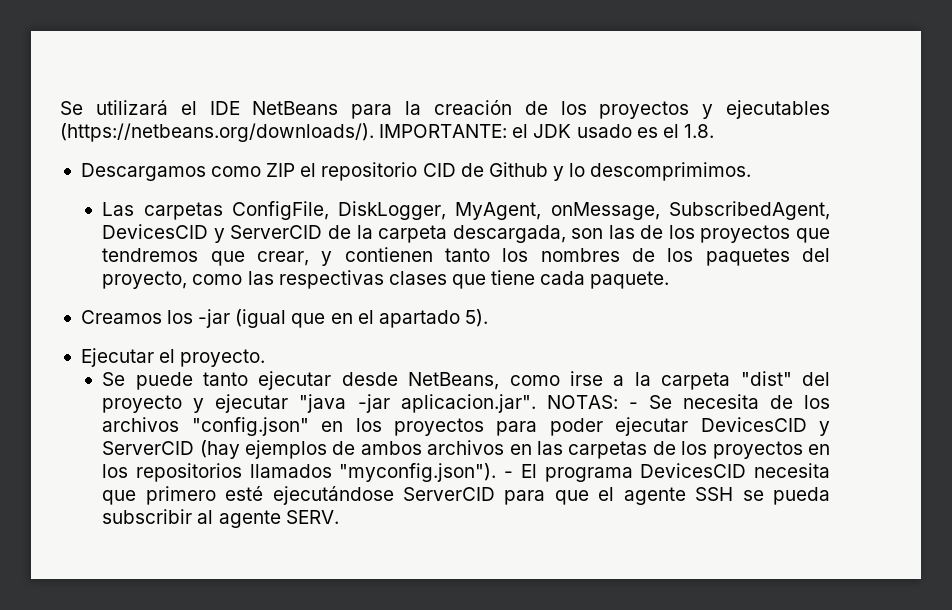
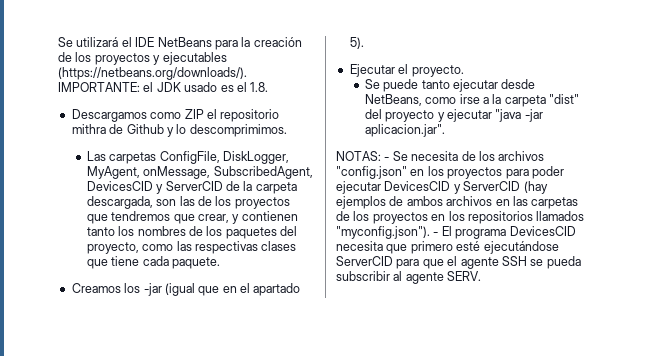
- Descargamos como ZIP el repositorio CID de Github y lo descomprimimos.
+ Descargamos como ZIP el repositorio mithra de Github y lo descomprimimos.
- Se puede tanto ejecutar desde NetBeans, como irse a la carpeta "dist" del proyecto y ejecutar "java -jar aplicacion.jar". NOTAS:
+ Se puede tanto ejecutar desde NetBeans, como irse a la carpeta "dist" del proyecto y ejecutar "java -jar aplicacion.jar".
+ NOTAS:

